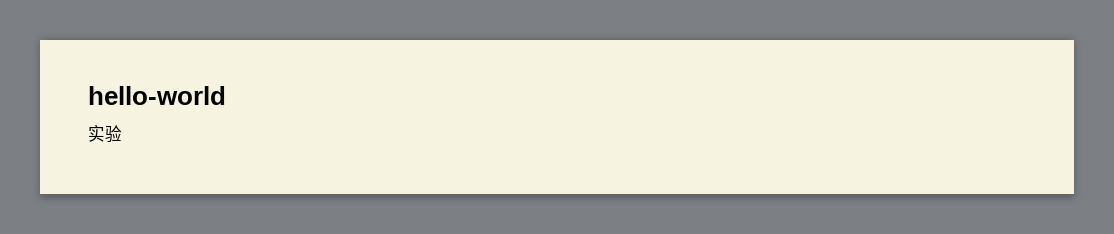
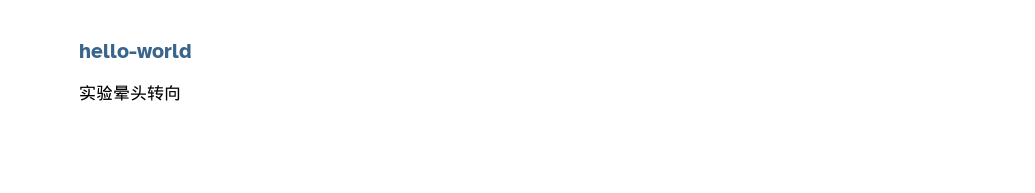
- 实验
+ 实验晕头转向

